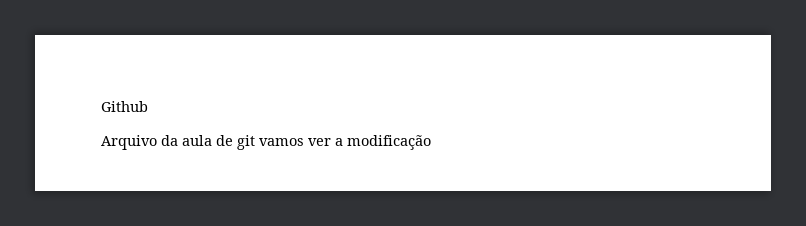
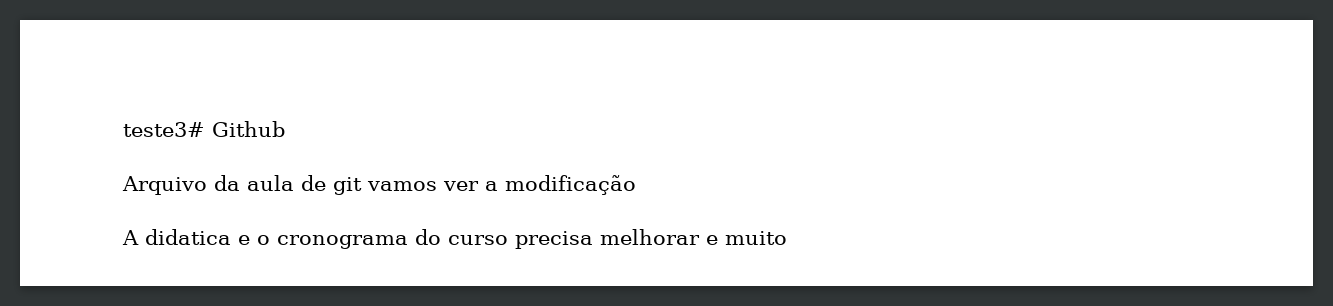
- Github
+ teste3# Github
+ A didatica e o cronograma do curso precisa melhorar e muito

